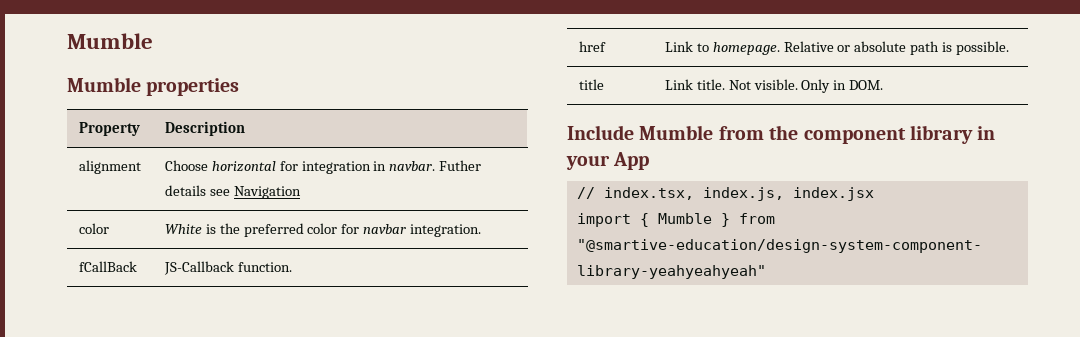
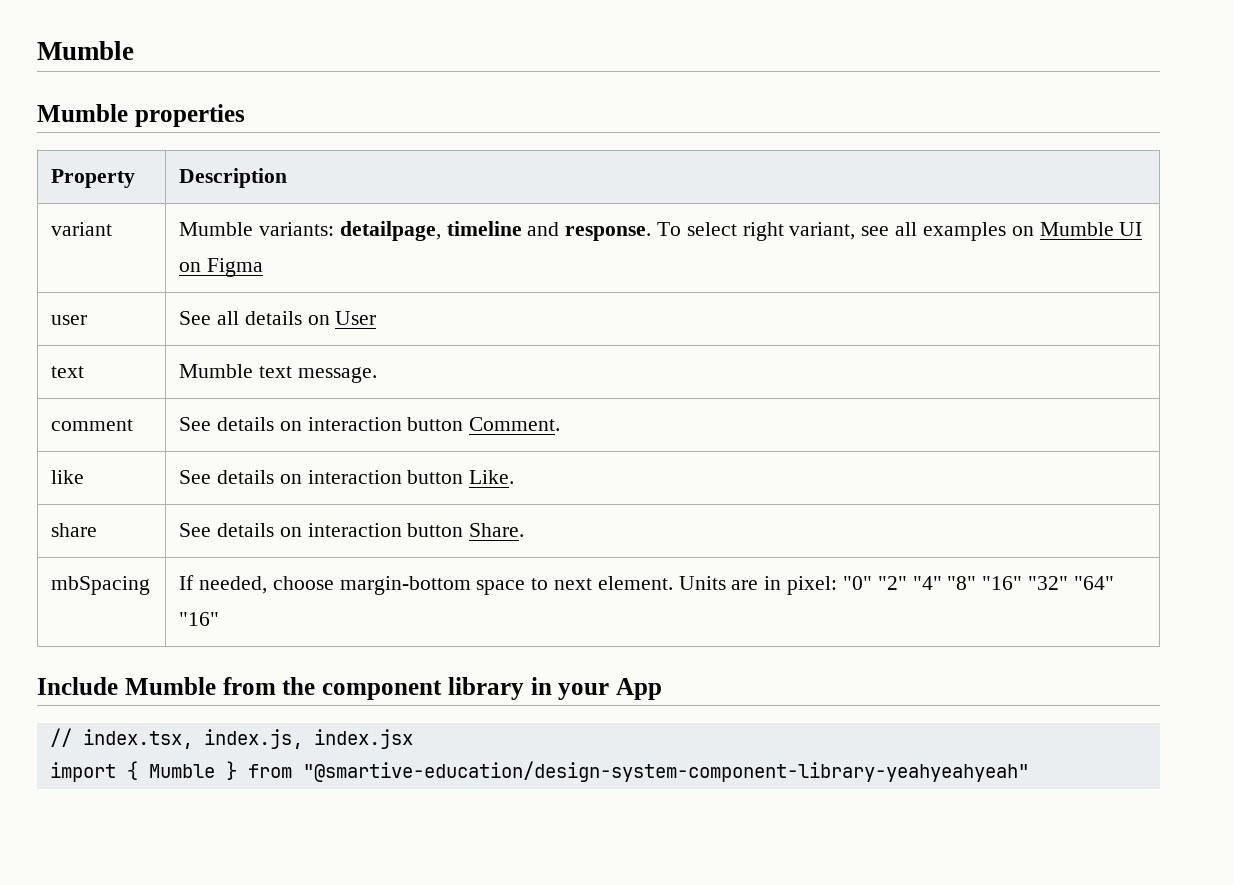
- alignment | Choose horizontal for integration in navbar. Futher details see Navigation
- color | White is the preferred color for navbar integration.
- fCallBack | JS-Callback function.
- href | Link to homepage. Relative or absolute path is possible.
- title | Link title. Not visible. Only in DOM.
+ variant | Mumble variants: detailpage, timeline and response. To select right variant, see all examples on Mumble UI on Figma
+ user | See all details on User
+ text | Mumble text message.
+ comment | See details on interaction button Comment.
+ like | See details on interaction button Like.
+ share | See details on interaction button Share.
+ mbSpacing | If needed, choose margin-bottom space to next element. Units are in pixel: "0" "2" "4" "8" "16" "32" "64" "16"

